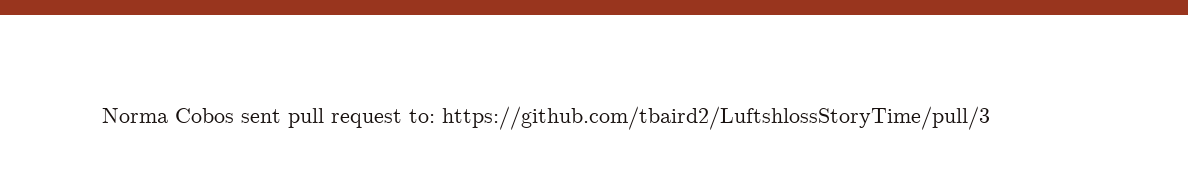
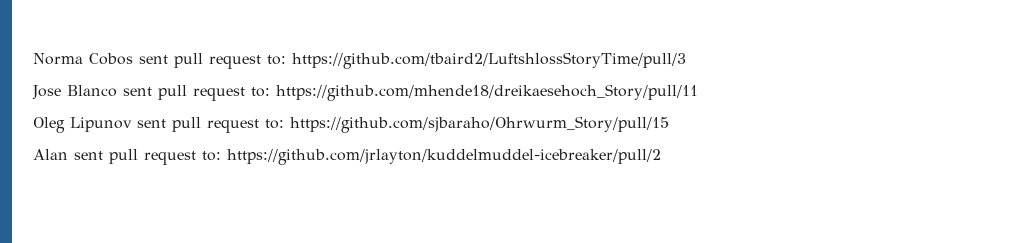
+ Jose Blanco sent pull request to: https://github.com/mhende18/dreikaesehoch_Story/pull/11
+ Oleg Lipunov sent pull request to: https://github.com/sjbaraho/Ohrwurm_Story/pull/15
+ Alan sent pull request to: https://github.com/jrlayton/kuddelmuddel-icebreaker/pull/2

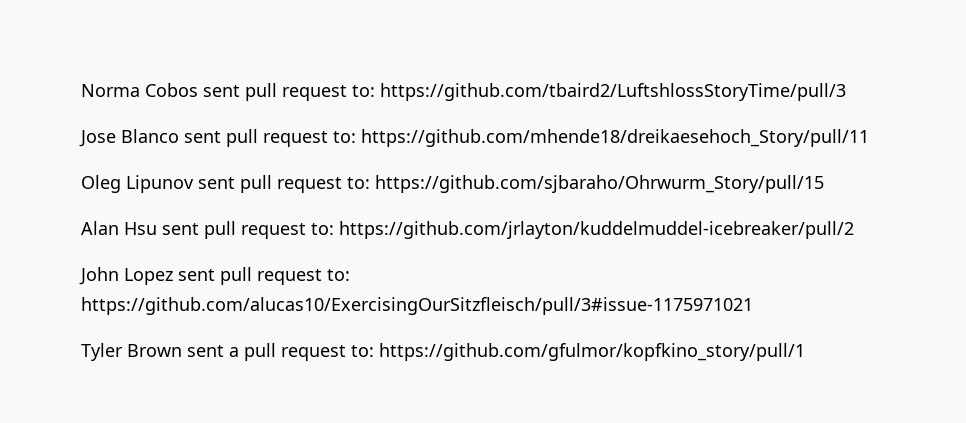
- Alan sent pull request to: https://github.com/jrlayton/kuddelmuddel-icebreaker/pull/2
+ Alan Hsu sent pull request to: https://github.com/jrlayton/kuddelmuddel-icebreaker/pull/2
+ John Lopez sent pull request to: https://github.com/alucas10/ExercisingOurSitzfleisch/pull/3#issue-1175971021
+ Tyler Brown sent a pull request to: https://github.com/gfulmor/kopfkino_story/pull/1

